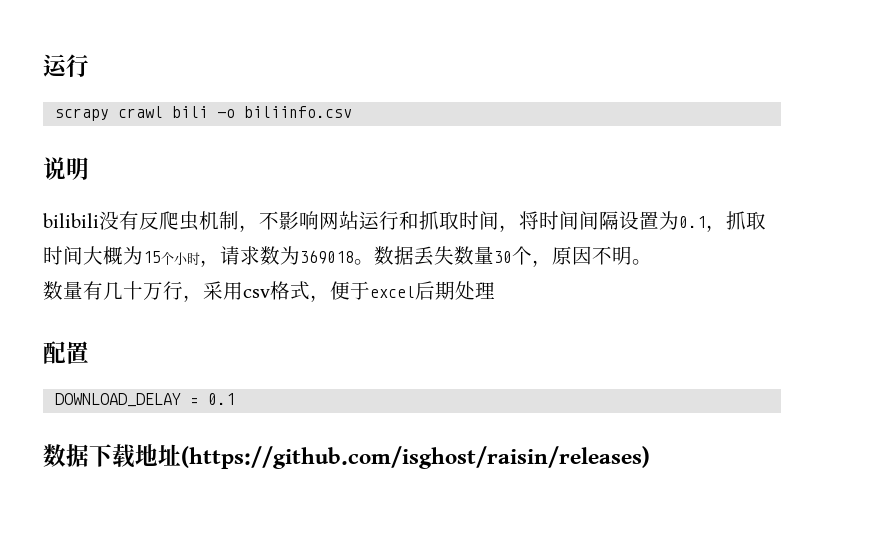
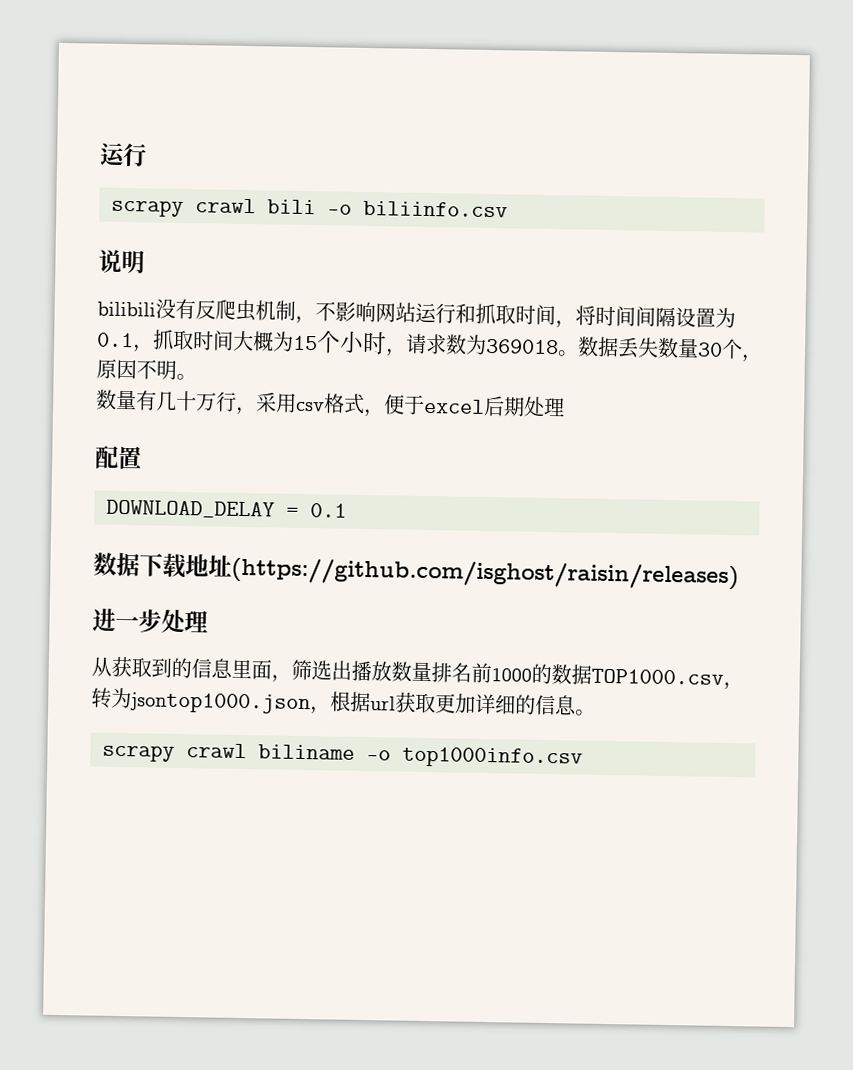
+ 进一步处理
+ 从获取到的信息里面，筛选出播放数量排名前1000的数据TOP1000.csv，转为jsontop1000.json，根据url获取更加详细的信息。
+ scrapy crawl biliname -o top1000info.csv

